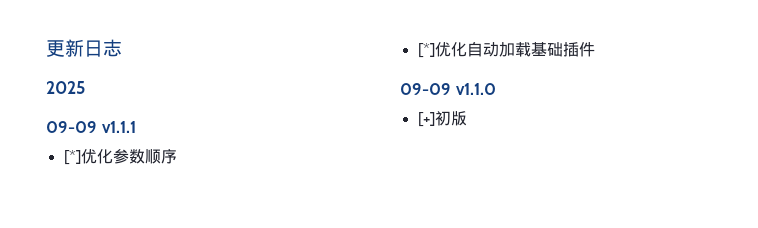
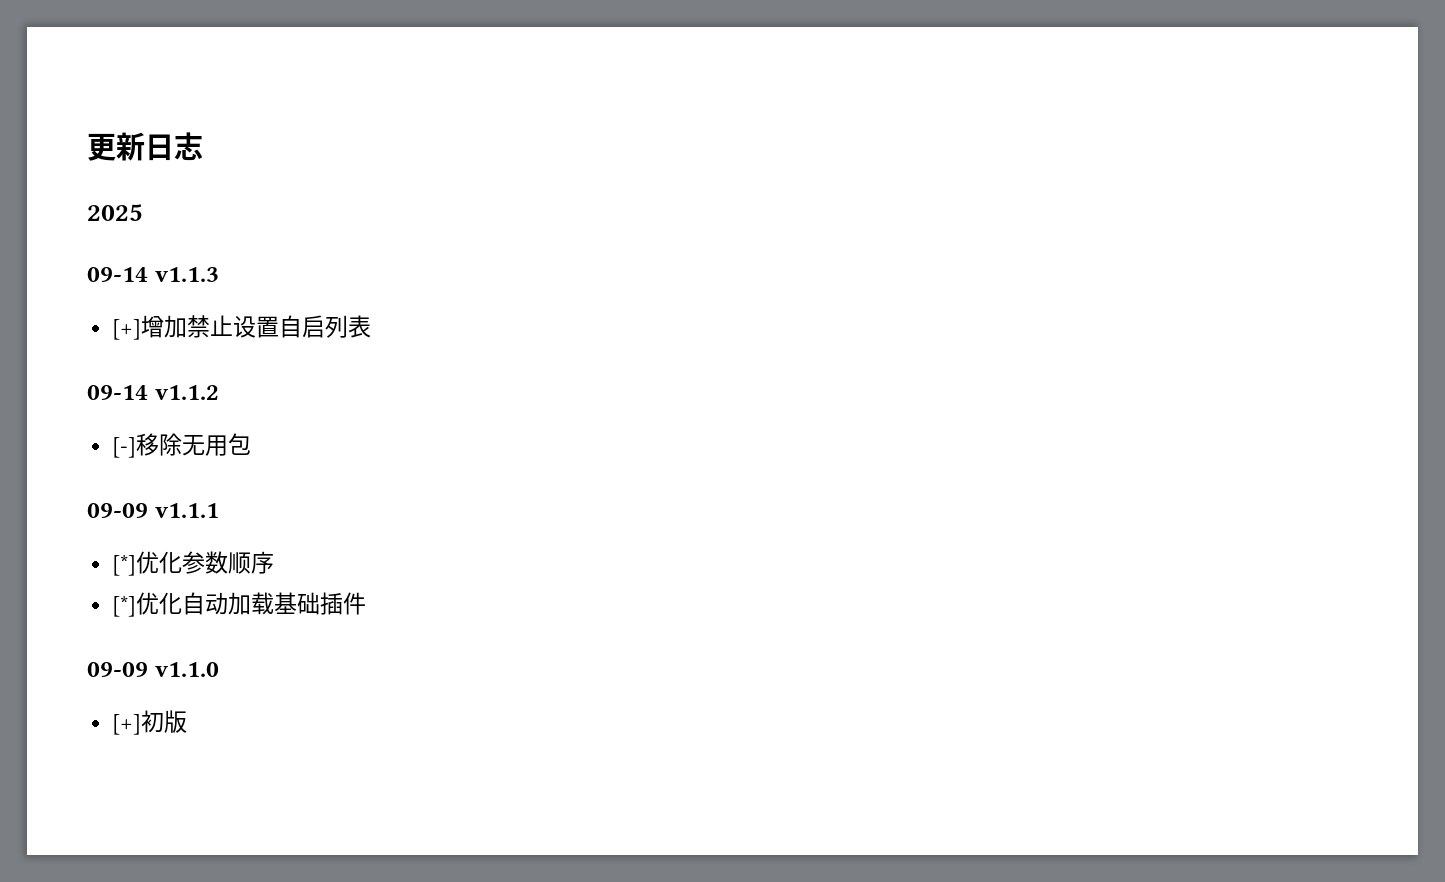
+ 09-14 v1.1.3
+ [+]增加禁止设置自启列表
+ 09-14 v1.1.2
+ [-]移除无用包

